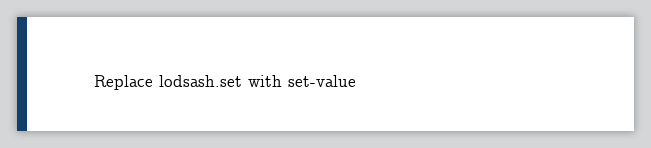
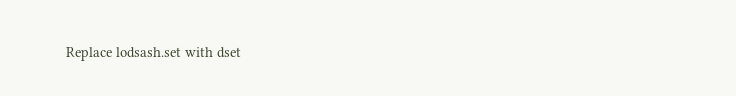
- Replace lodsash.set with set-value
+ Replace lodsash.set with dset

